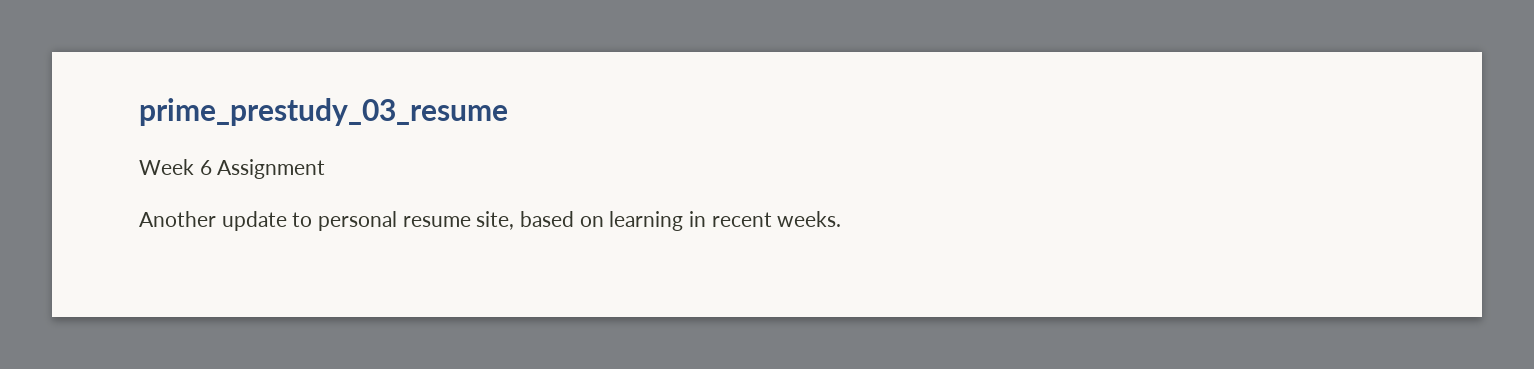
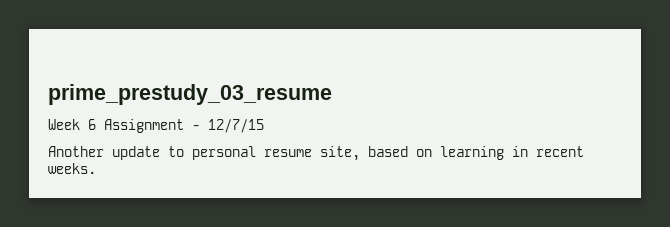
- Week 6 Assignment
+ Week 6 Assignment - 12/7/15

